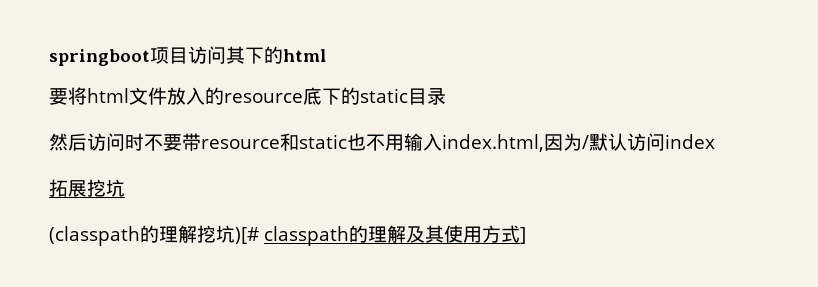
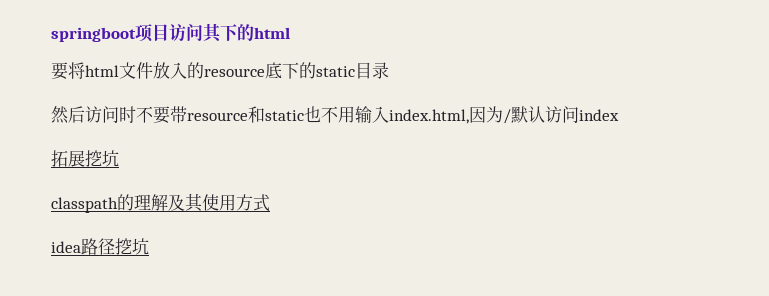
- (classpath的理解挖坑)[# classpath的理解及其使用方式]
+ classpath的理解及其使用方式
+ idea路径挖坑

